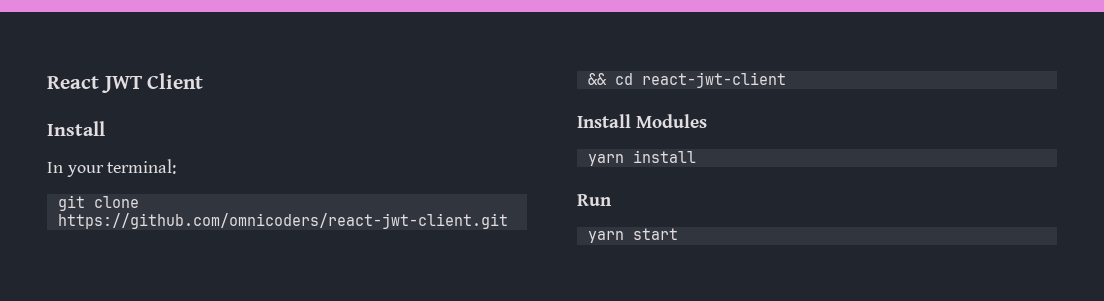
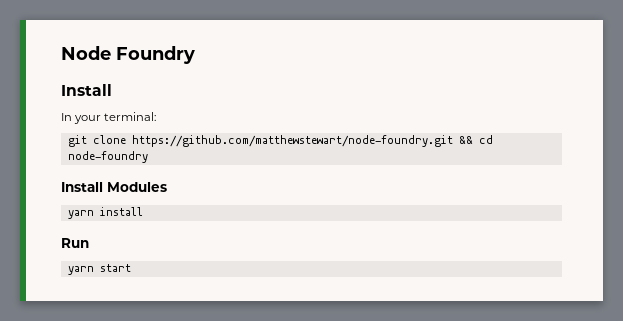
- React JWT Client
+ Node Foundry
- git clone https://github.com/omnicoders/react-jwt-client.git && cd react-jwt-client
+ git clone https://github.com/matthewstewart/node-foundry.git && cd node-foundry

